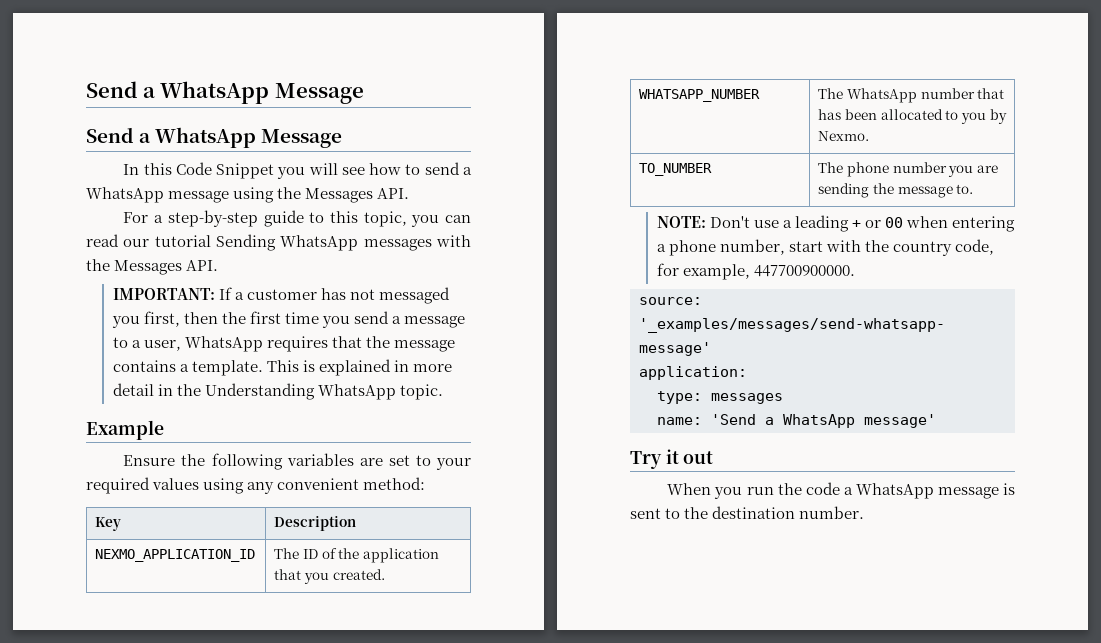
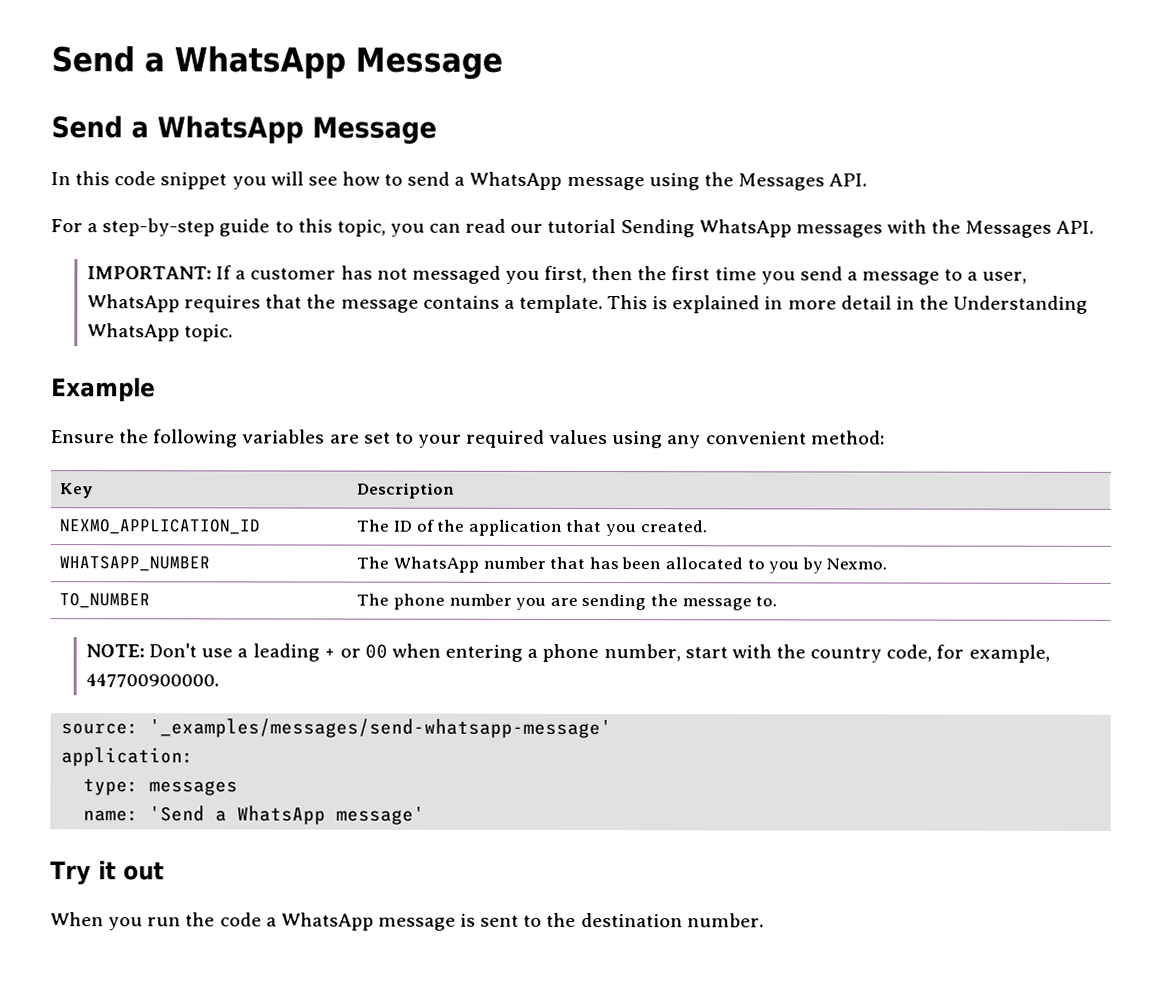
- In this Code Snippet you will see how to send a WhatsApp message using the Messages API.
+ In this code snippet you will see how to send a WhatsApp message using the Messages API.

